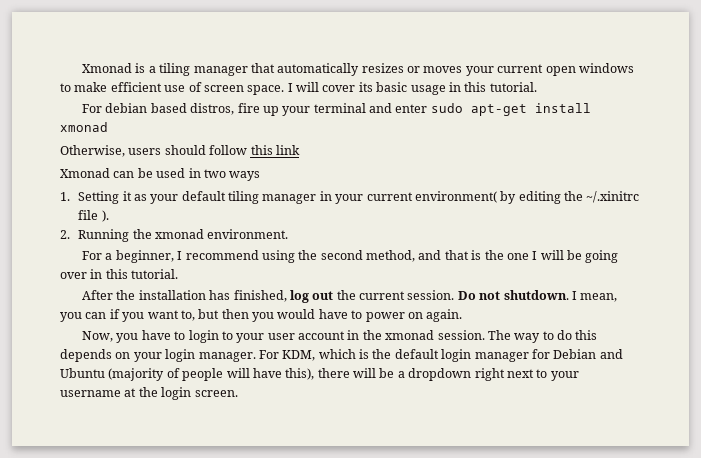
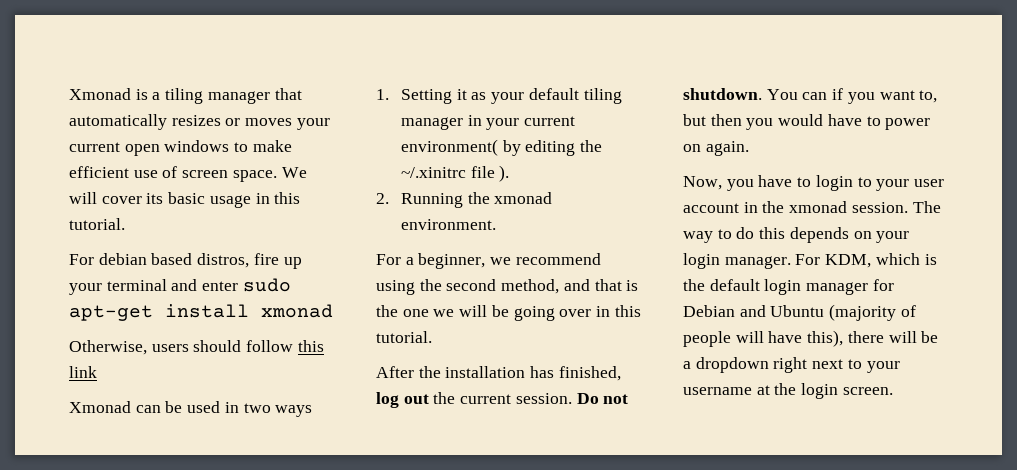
- I will cover its basic usage in this tutorial.
+ We will cover its basic usage in this tutorial.
- For a beginner, I recommend using the second method, and that is the one I will be going over in this tutorial.
+ For a beginner, we recommend using the second method, and that is the one we will be going over in this tutorial.
- I mean, you can if you want to, but then you would have to power on again.
+ You can if you want to, but then you would have to power on again.

